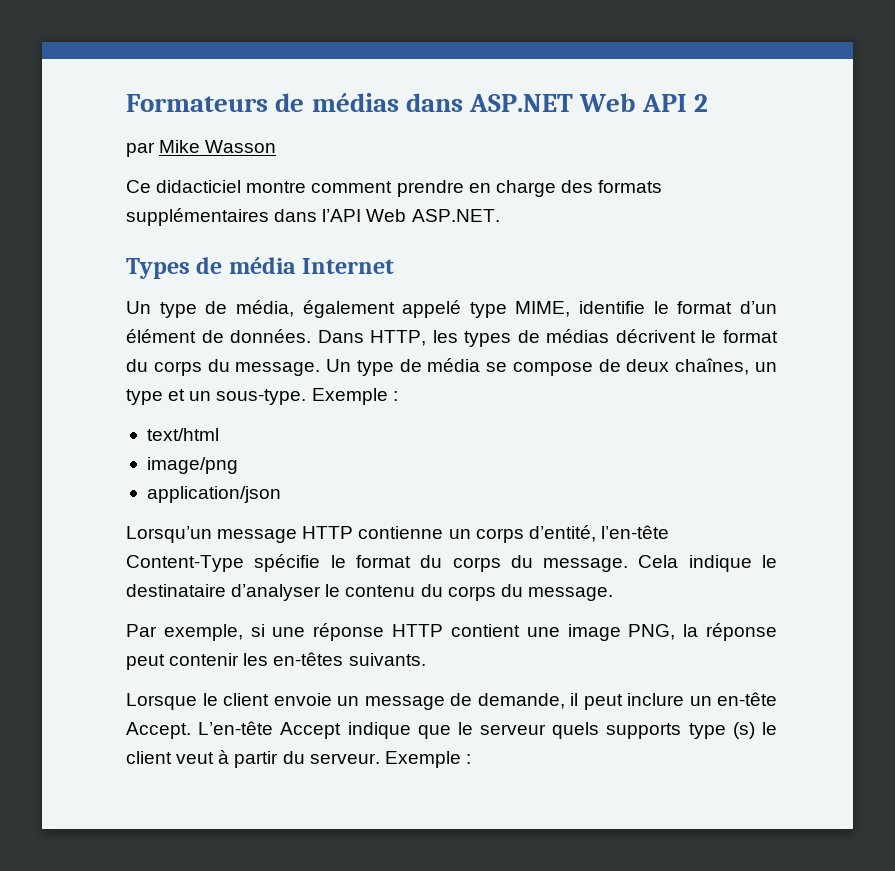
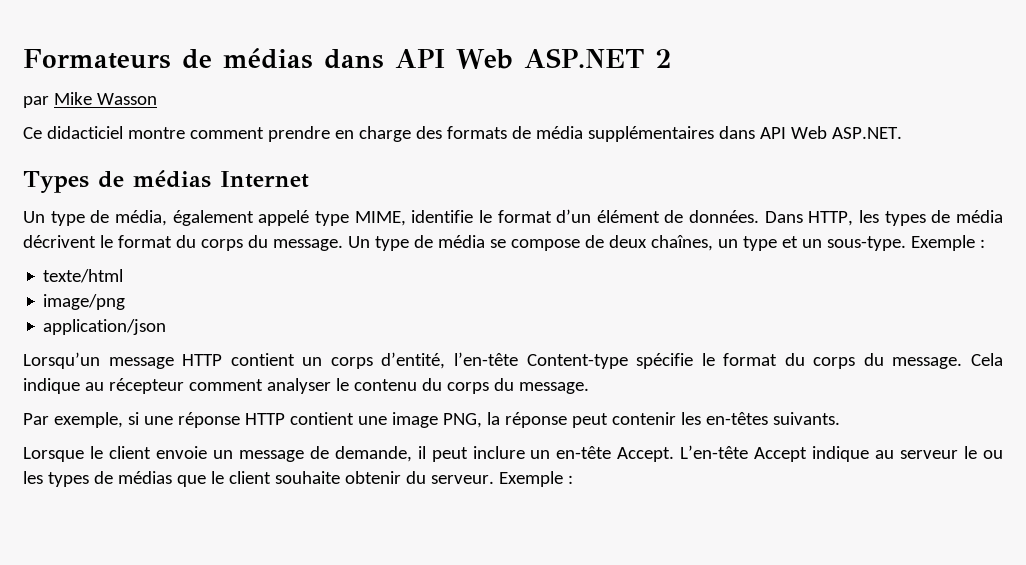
- Formateurs de médias dans ASP.NET Web API 2
+ Formateurs de médias dans API Web ASP.NET 2
- Ce didacticiel montre comment prendre en charge des formats supplémentaires dans l’API Web ASP.NET.
+ Ce didacticiel montre comment prendre en charge des formats de média supplémentaires dans API Web ASP.NET.
- Types de média Internet
+ Types de médias Internet
- Dans HTTP, les types de médias décrivent le format du corps du message.
+ Dans HTTP, les types de média décrivent le format du corps du message.
- text/html
+ texte/html
- Lorsqu’un message HTTP contienne un corps d’entité, l’en-tête Content-Type spécifie le format du corps du message.
+ Lorsqu’un message HTTP contient un corps d’entité, l’en-tête Content-type spécifie le format du corps du message.
- Cela indique le destinataire d’analyser le contenu du corps du message.
+ Cela indique au récepteur comment analyser le contenu du corps du message.
- L’en-tête Accept indique que le serveur quels supports type (s) le client veut à partir du serveur.
+ L’en-tête Accept indique au serveur le ou les types de médias que le client souhaite obtenir du serveur.

